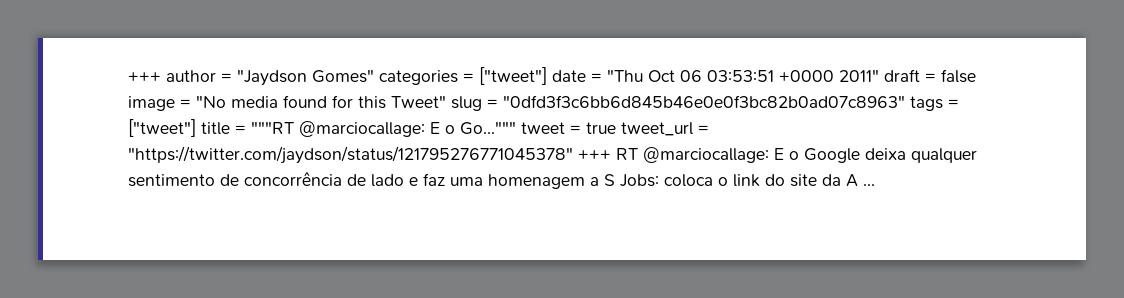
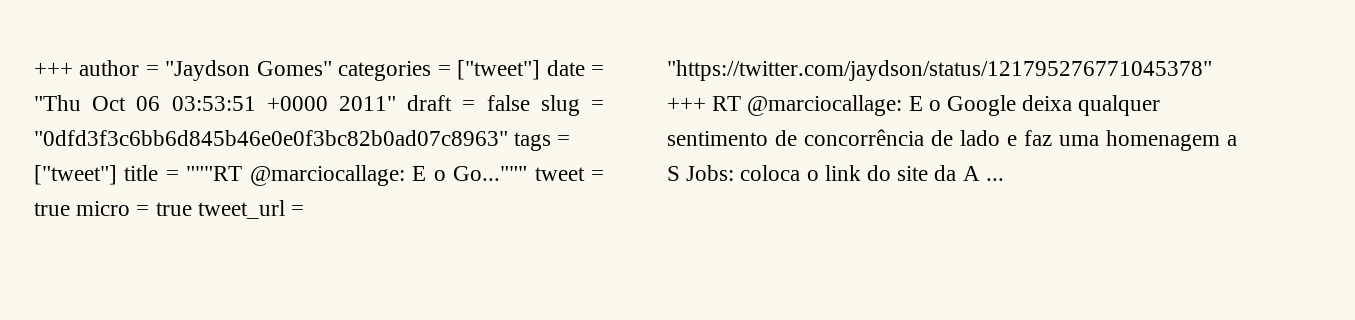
- +++ author = "Jaydson Gomes" categories = ["tweet"] date = "Thu Oct 06 03:53:51 +0000 2011" draft = false image = "No media found for this Tweet" slug = "0dfd3f3c6bb6d845b46e0e0f3bc82b0ad07c8963" tags = ["tweet"] title = """RT @marciocallage:
+ +++ author = "Jaydson Gomes" categories = ["tweet"] date = "Thu Oct 06 03:53:51 +0000 2011" draft = false slug = "0dfd3f3c6bb6d845b46e0e0f3bc82b0ad07c8963" tags = ["tweet"] title = """RT @marciocallage:
- E o Go...""" tweet = true tweet_url = "https://twitter.com/jaydson/status/121795276771045378" +++ RT @marciocallage:
+ E o Go...""" tweet = true micro = true tweet_url = "https://twitter.com/jaydson/status/121795276771045378" +++ RT @marciocallage:

